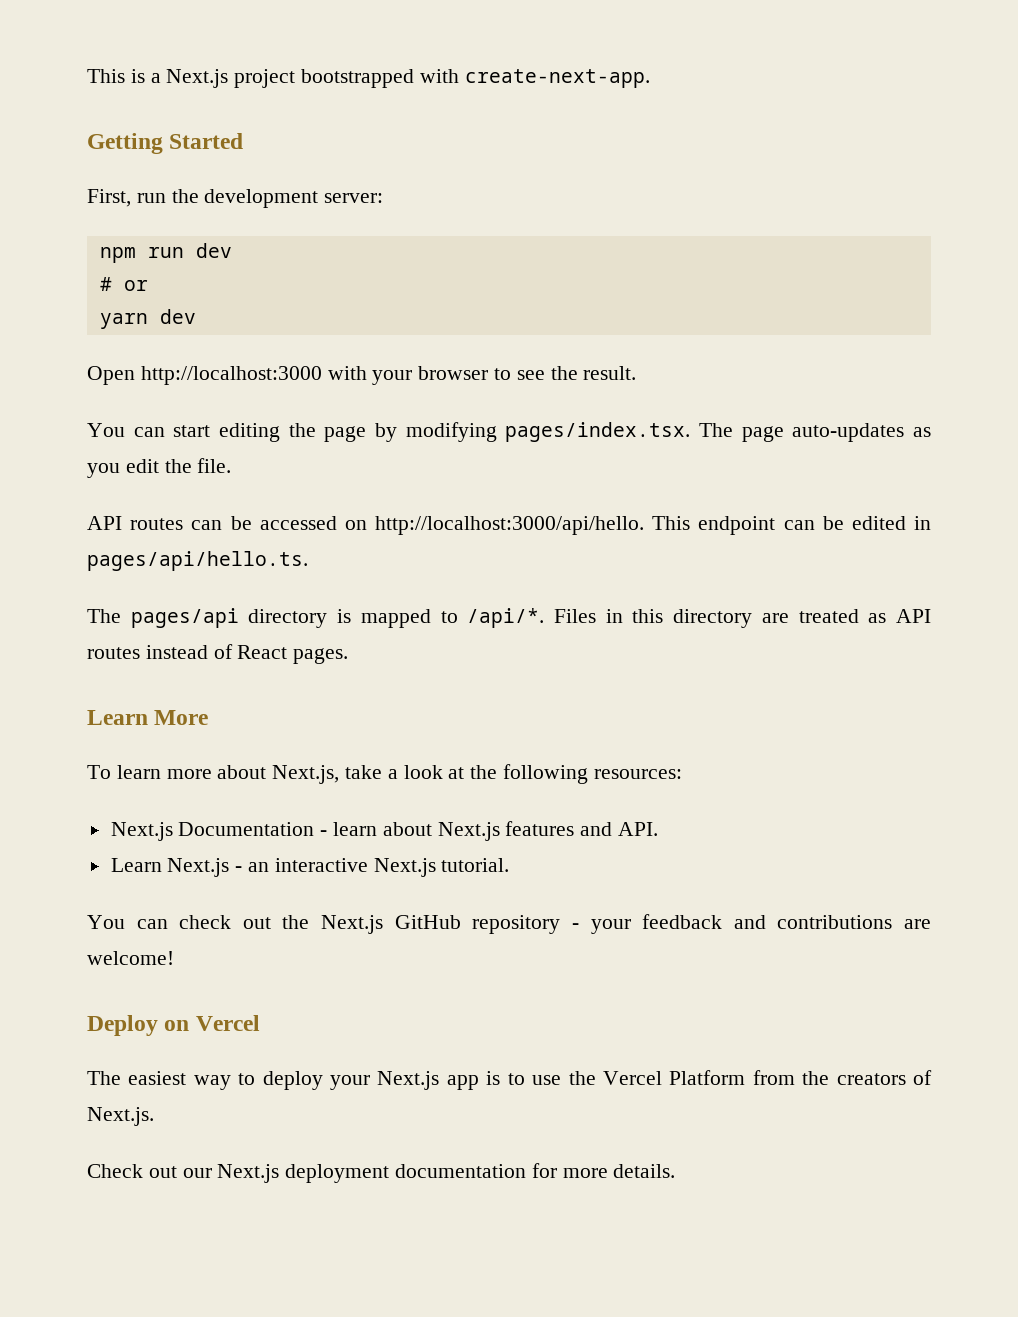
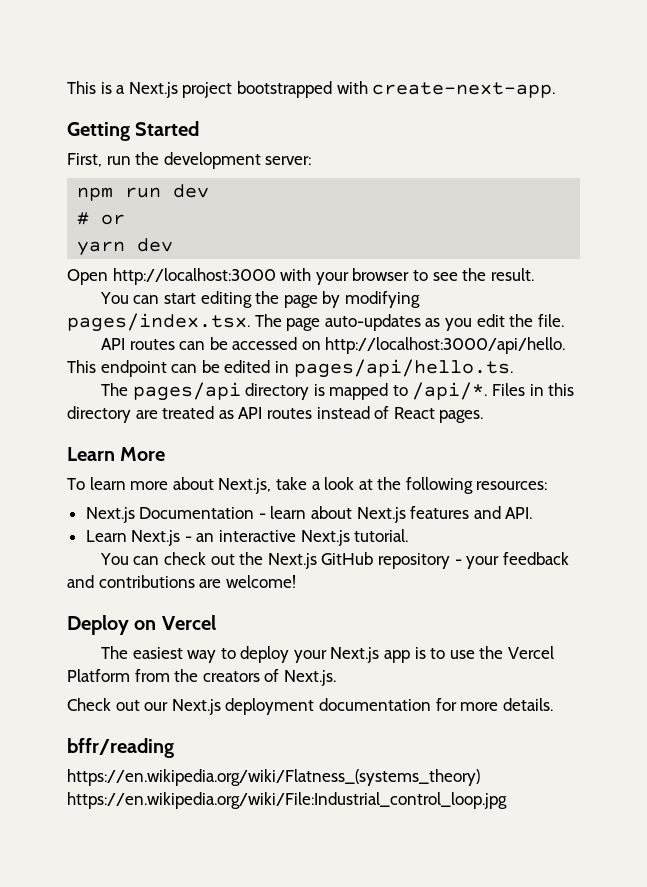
+ bffr/reading
+ https://en.wikipedia.org/wiki/Flatness_(systems_theory) https://en.wikipedia.org/wiki/File:Industrial_control_loop.jpg

